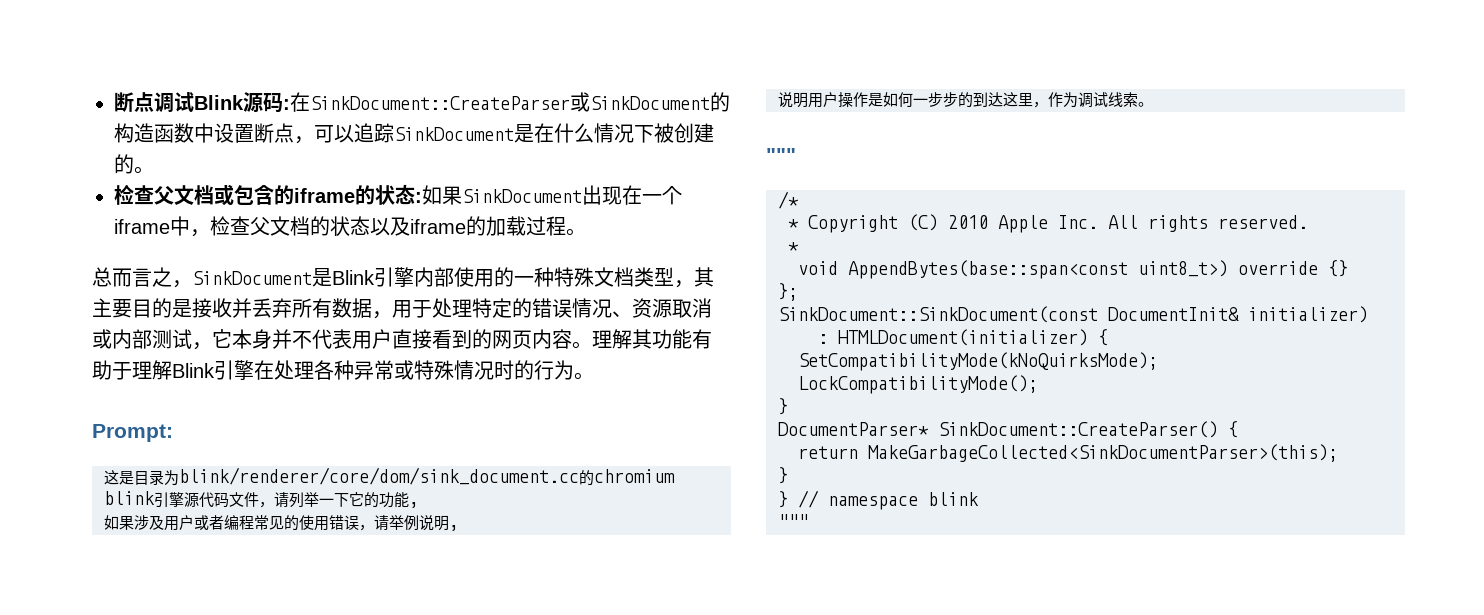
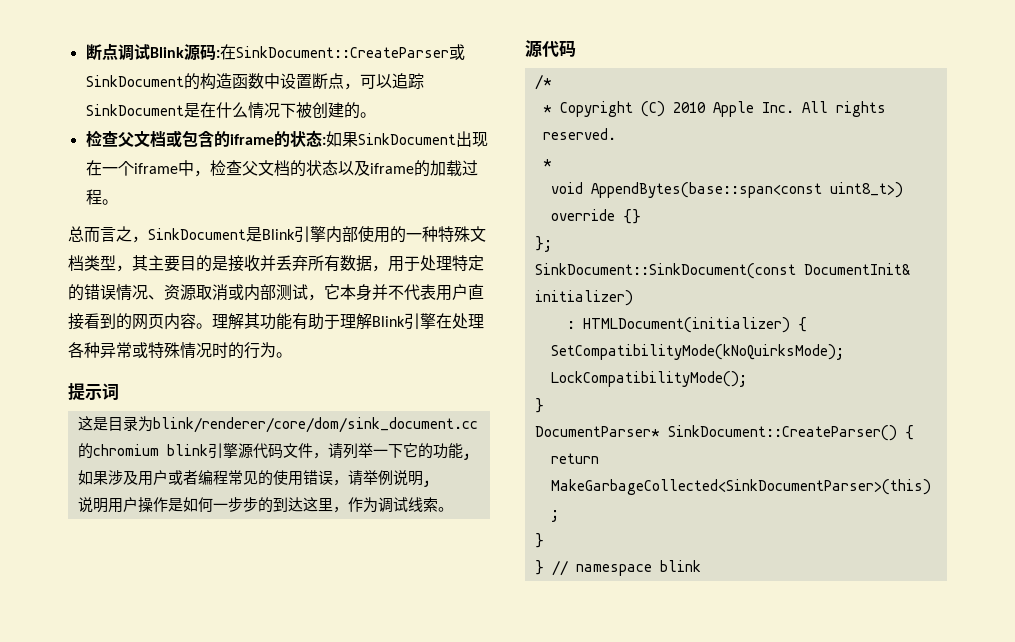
- Prompt:
+ 提示词
  说明用户操作是如何一步步的到达这里，作为调试线索。
- """
+ 源代码
  } // namespace blink
- """

